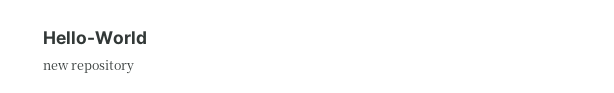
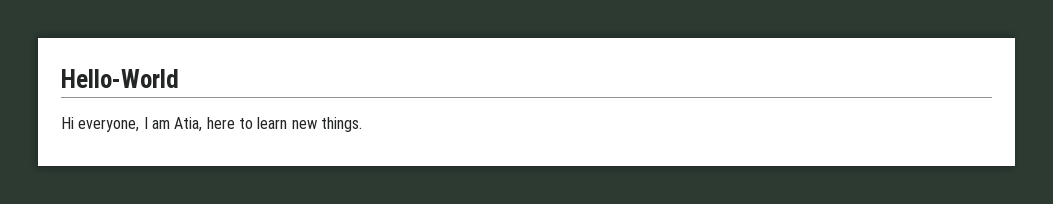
- new repository
+ Hi everyone, I am Atia, here to learn new things.

